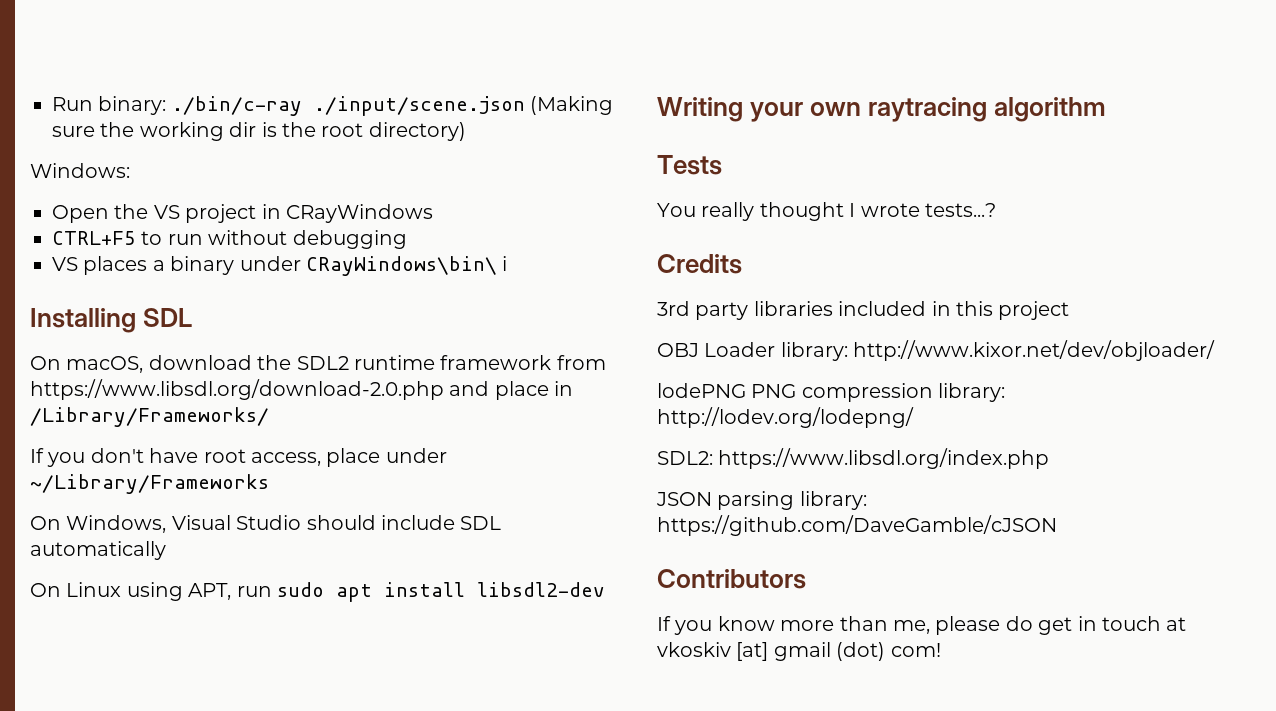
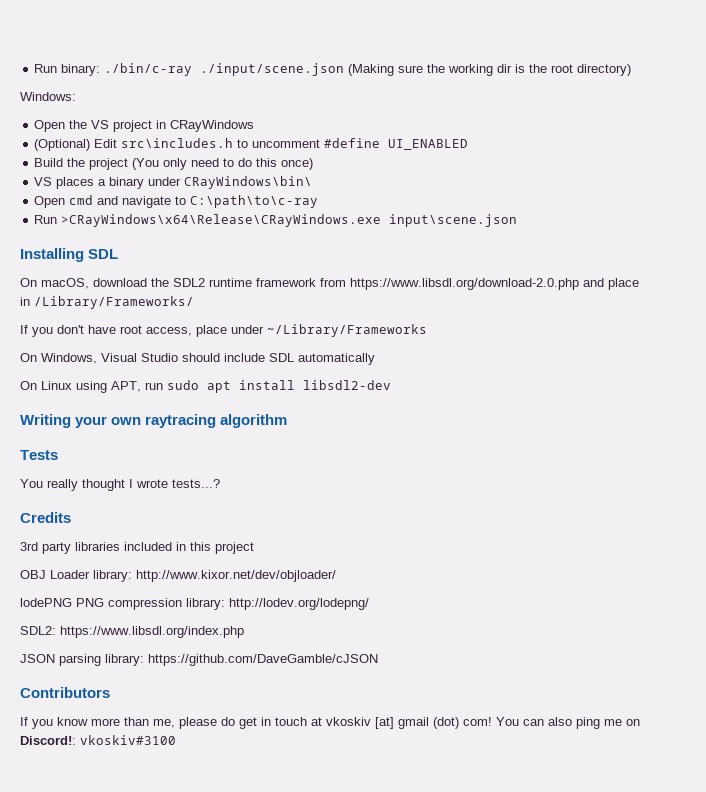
- CTRL+F5 to run without debugging
+ (Optional) Edit src\includes.h to uncomment #define UI_ENABLED
+ Build the project (You only need to do this once)
- VS places a binary under CRayWindows\bin\ i
+ VS places a binary under CRayWindows\bin\
+ Open cmd and navigate to C:\path\to\c-ray
+ Run >CRayWindows\x64\Release\CRayWindows.exe input\scene.json
+ You can also ping me on Discord!: vkoskiv#3100

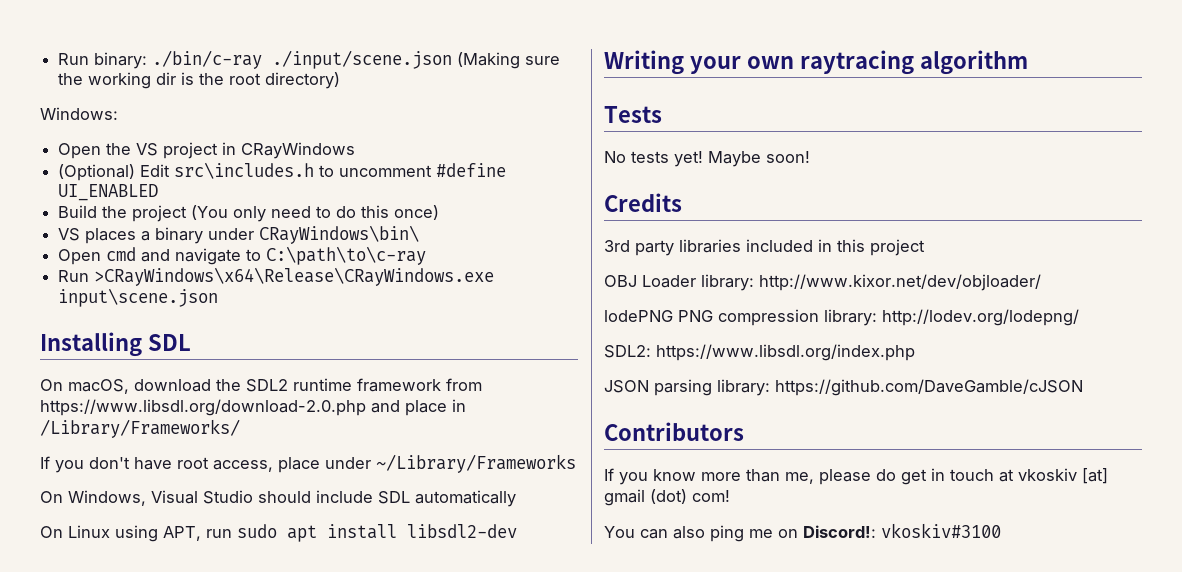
- You really thought I wrote tests...?
+ No tests yet! Maybe soon!
- If you know more than me, please do get in touch at vkoskiv [at] gmail (dot) com! You can also ping me on Discord!: vkoskiv#3100
+ If you know more than me, please do get in touch at vkoskiv [at] gmail (dot) com!
+ You can also ping me on Discord!: vkoskiv#3100

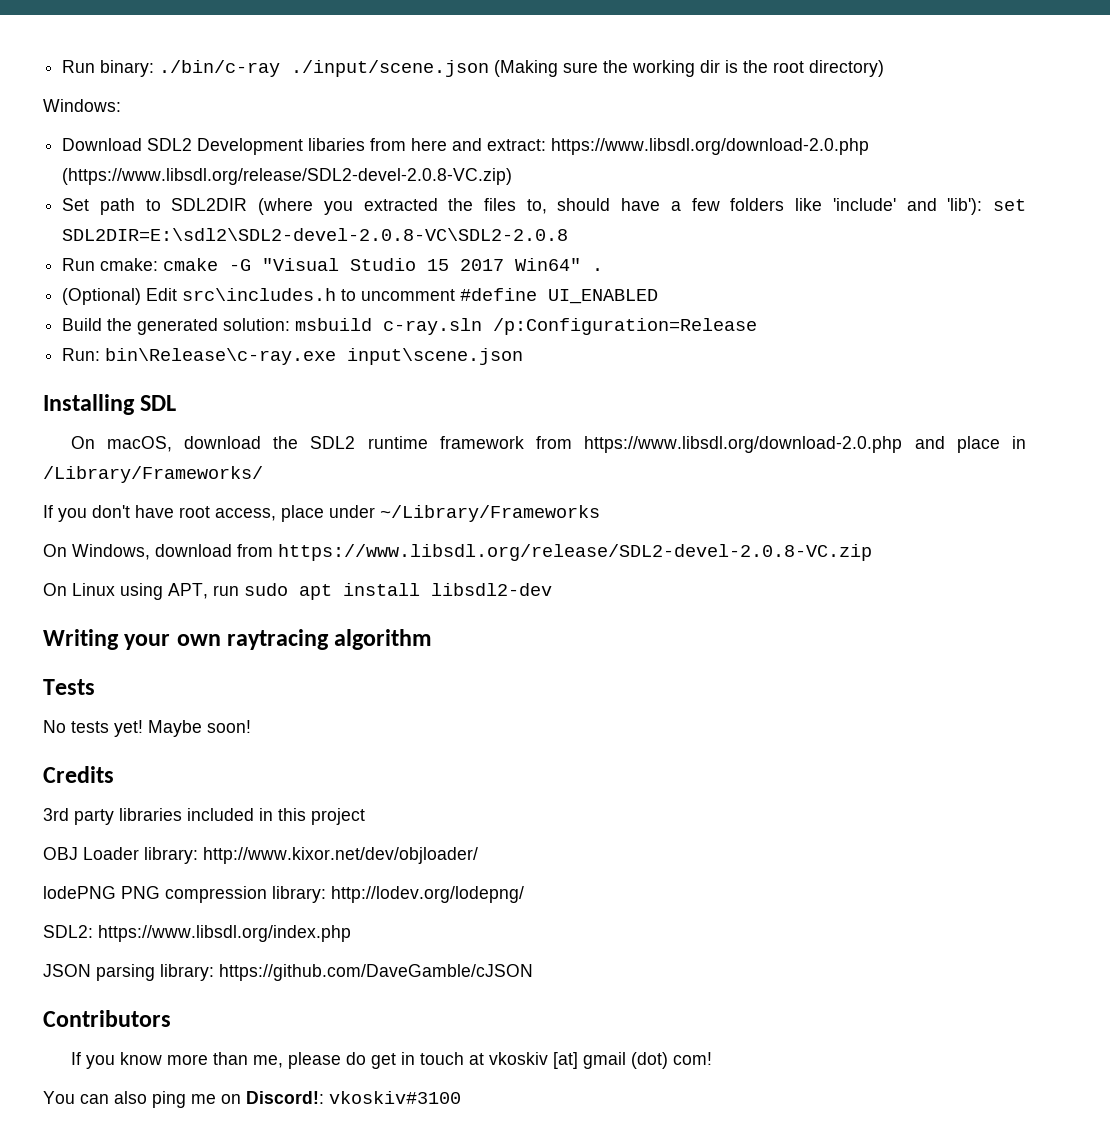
- Open the VS project in CRayWindows
+ Download SDL2 Development libaries from here and extract: https://www.libsdl.org/download-2.0.php (https://www.libsdl.org/release/SDL2-devel-2.0.8-VC.zip)
+ Set path to SDL2DIR (where you extracted the files to, should have a few folders like 'include' and 'lib'): set SDL2DIR=E:\sdl2\SDL2-devel-2.0.8-VC\SDL2-2.0.8
+ Run cmake: cmake -G "Visual Studio 15 2017 Win64" .
- Build the project (You only need to do this once)
- VS places a binary under CRayWindows\bin\
- Open cmd and navigate to C:\path\to\c-ray
- Run >CRayWindows\x64\Release\CRayWindows.exe input\scene.json
+ Build the generated solution: msbuild c-ray.sln /p:Configuration=Release
+ Run: bin\Release\c-ray.exe input\scene.json
- On Windows, Visual Studio should include SDL automatically
+ On Windows, download from https://www.libsdl.org/release/SDL2-devel-2.0.8-VC.zip

